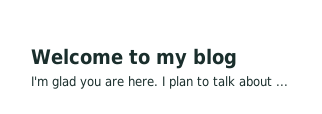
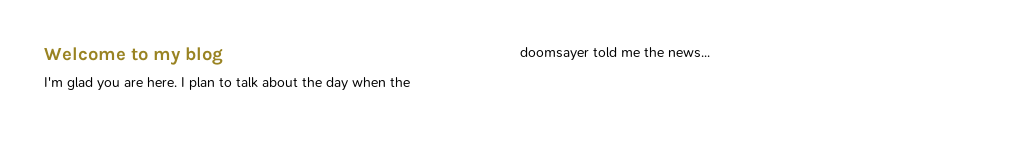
- I plan to talk about ...
+ I plan to talk about the day when the doomsayer told me the news...

